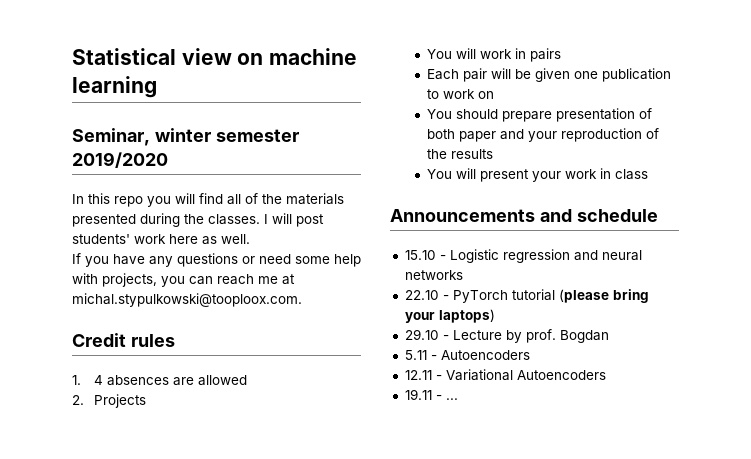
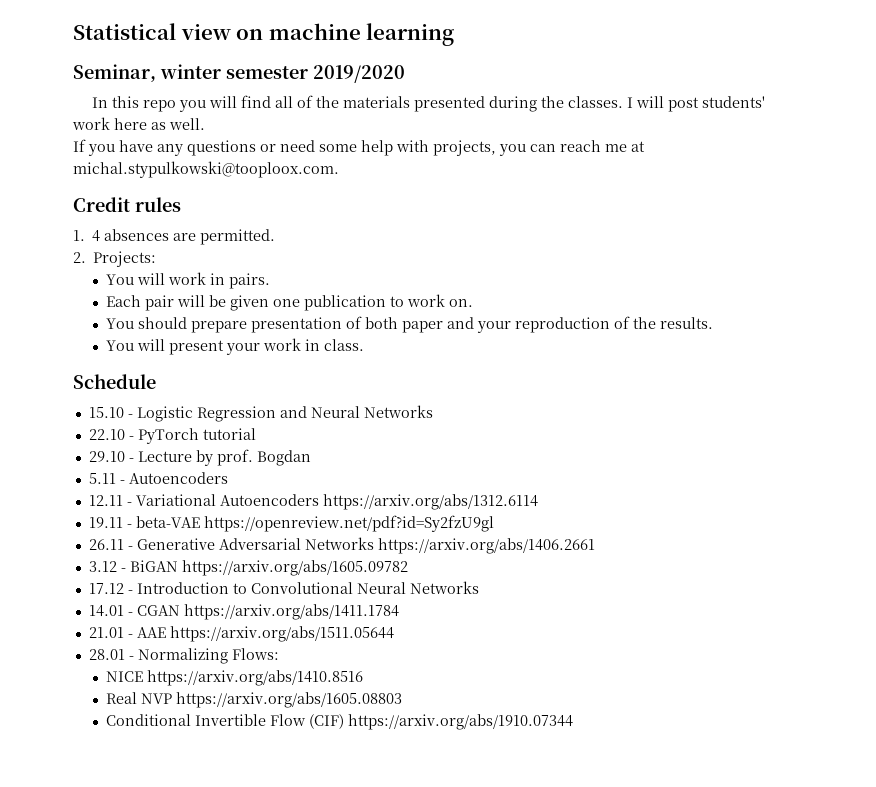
- 1. 4 absences are allowed
+ 1. 4 absences are permitted.
- 2. Projects
+ 2. Projects:
- You will work in pairs
+ You will work in pairs.
- Each pair will be given one publication to work on
+ Each pair will be given one publication to work on.
- You should prepare presentation of both paper and your reproduction of the results
+ You should prepare presentation of both paper and your reproduction of the results.
- You will present your work in class
- Announcements and schedule
+ You will present your work in class.
+ Schedule
- 15.10 - Logistic regression and neural networks
+ 15.10 - Logistic Regression and Neural Networks
- 22.10 - PyTorch tutorial (please bring your laptops)
+ 22.10 - PyTorch tutorial
- 12.11 - Variational Autoencoders
+ 12.11 - Variational Autoencoders https://arxiv.org/abs/1312.6114
- 19.11 - ...
+ 19.11 - beta-VAE https://openreview.net/pdf?id=Sy2fzU9gl
+ 26.11 - Generative Adversarial Networks https://arxiv.org/abs/1406.2661
+ 3.12 - BiGAN https://arxiv.org/abs/1605.09782
+ 17.12 - Introduction to Convolutional Neural Networks
+ 14.01 - CGAN https://arxiv.org/abs/1411.1784
+ 21.01 - AAE https://arxiv.org/abs/1511.05644
+ 28.01 - Normalizing Flows:
+ NICE https://arxiv.org/abs/1410.8516
+ Real NVP https://arxiv.org/abs/1605.08803
+ Conditional Invertible Flow (CIF) https://arxiv.org/abs/1910.07344

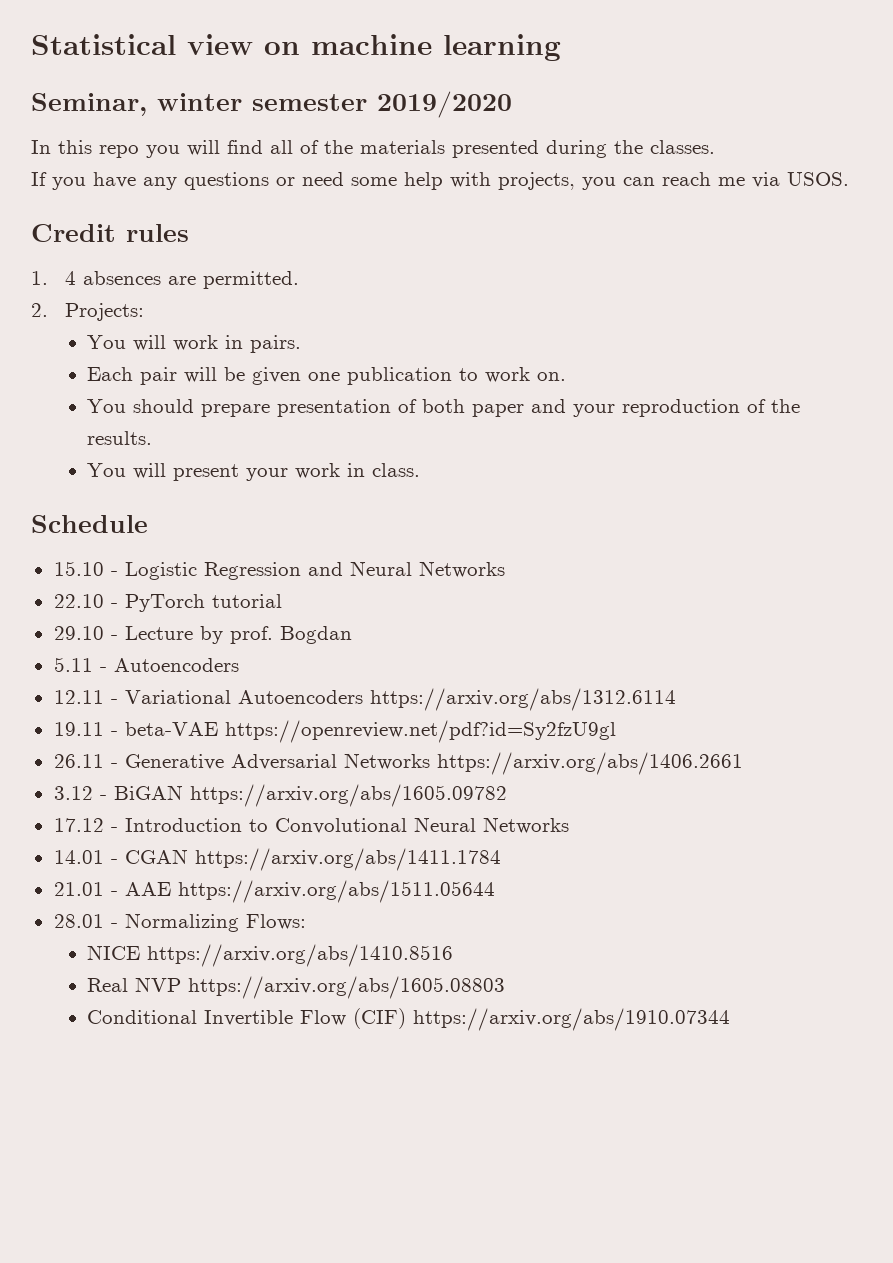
- I will post students' work here as well.
- If you have any questions or need some help with projects, you can reach me at michal.stypulkowski@tooploox.com.
+ If you have any questions or need some help with projects, you can reach me via USOS.

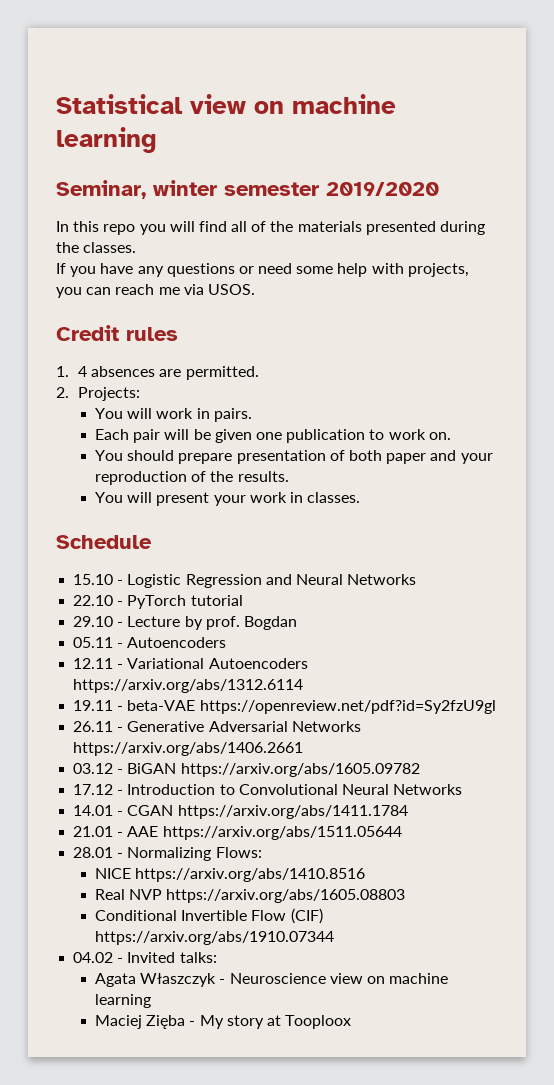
- You will present your work in class.
+ You will present your work in classes.
- 5.11 - Autoencoders
+ 05.11 - Autoencoders
- 3.12 - BiGAN https://arxiv.org/abs/1605.09782
+ 03.12 - BiGAN https://arxiv.org/abs/1605.09782
+ 04.02 - Invited talks:
+ Agata Właszczyk - Neuroscience view on machine learning
+ Maciej Zięba - My story at Tooploox

